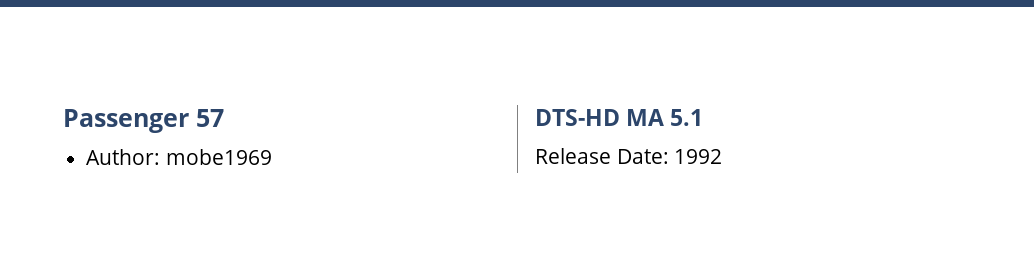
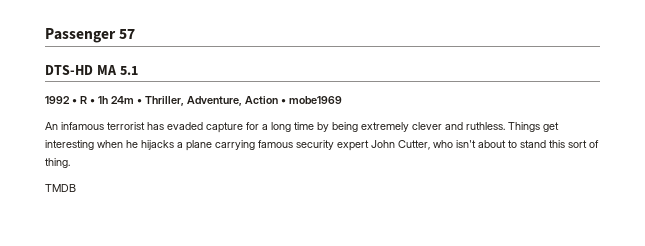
- Author: mobe1969
- Release Date: 1992
+ 1992 • R • 1h 24m • Thriller, Adventure, Action • mobe1969
+ An infamous terrorist has evaded capture for a long time by being extremely clever and ruthless. Things get interesting when he hijacks a plane carrying famous security expert John Cutter, who isn't about to stand this sort of thing.
+ TMDB

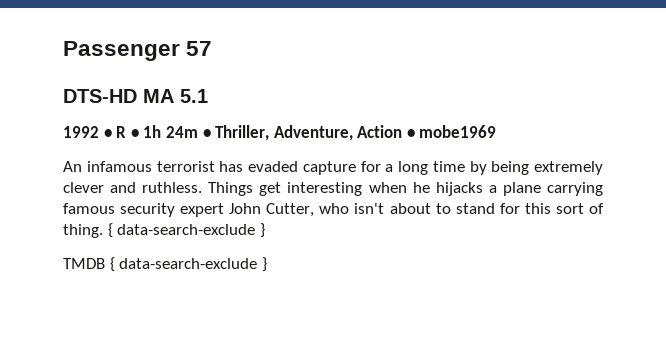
- Things get interesting when he hijacks a plane carrying famous security expert John Cutter, who isn't about to stand this sort of thing.
- TMDB
+ Things get interesting when he hijacks a plane carrying famous security expert John Cutter, who isn't about to stand for this sort of thing. { data-search-exclude }
+ TMDB { data-search-exclude }

